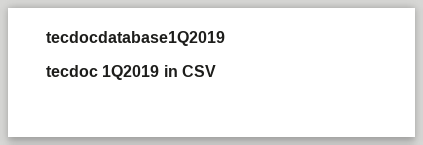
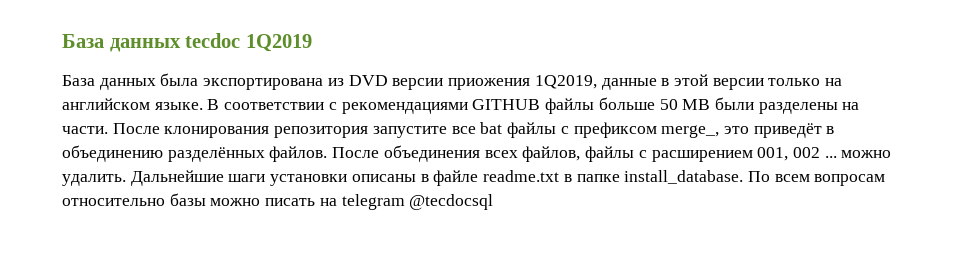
- tecdocdatabase1Q2019
- tecdoc 1Q2019 in CSV
+ База данных tecdoc 1Q2019
+ База данных была экспортирована из DVD версии приожения 1Q2019, данные в этой версии только на английском языке. В соответствии с рекомендациями GITHUB файлы больше 50 MB были разделены на части. После клонирования репозитория запустите все bat файлы с префиксом merge_, это приведёт в объединению разделённых файлов. После объединения всех файлов, файлы с расширением 001, 002 ... можно удалить. Дальнейшие шаги установки описаны в файле readme.txt в папке install_database. По всем вопросам относительно базы можно писать на telegram @tecdocsql

